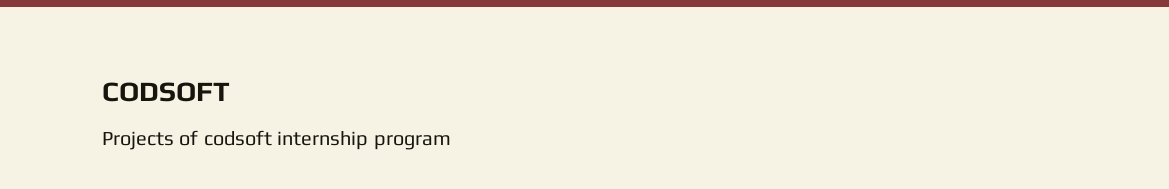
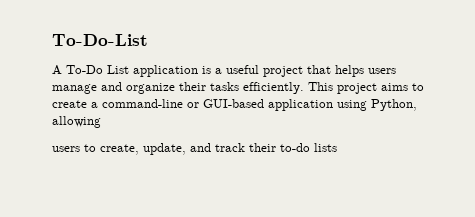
- CODSOFT
- Projects of codsoft internship program
+ To-Do-List
+ A To-Do List application is a useful project that helps users manage and organize their tasks efficiently. This project aims to create a command-line or GUI-based application using Python, allowing
+ users to create, update, and track their to-do lists

